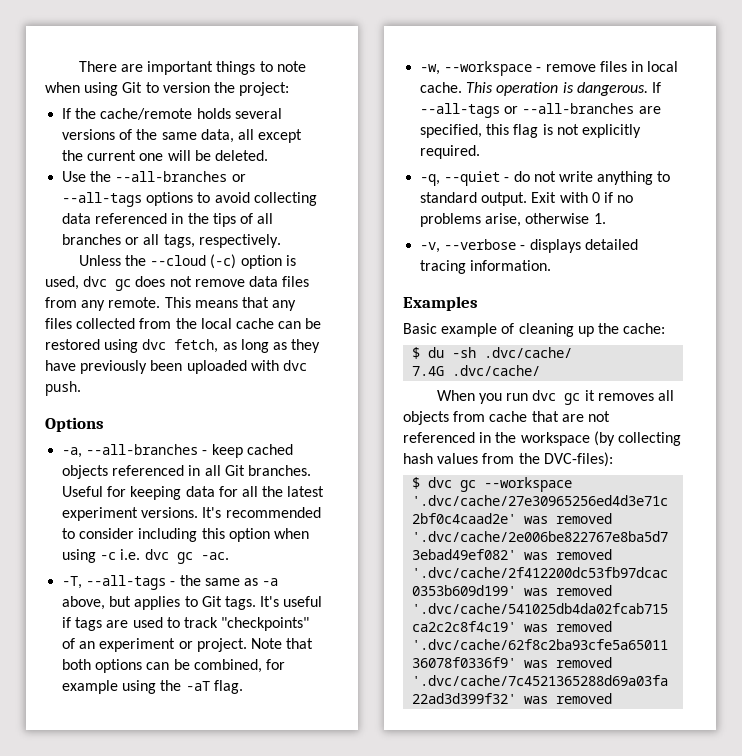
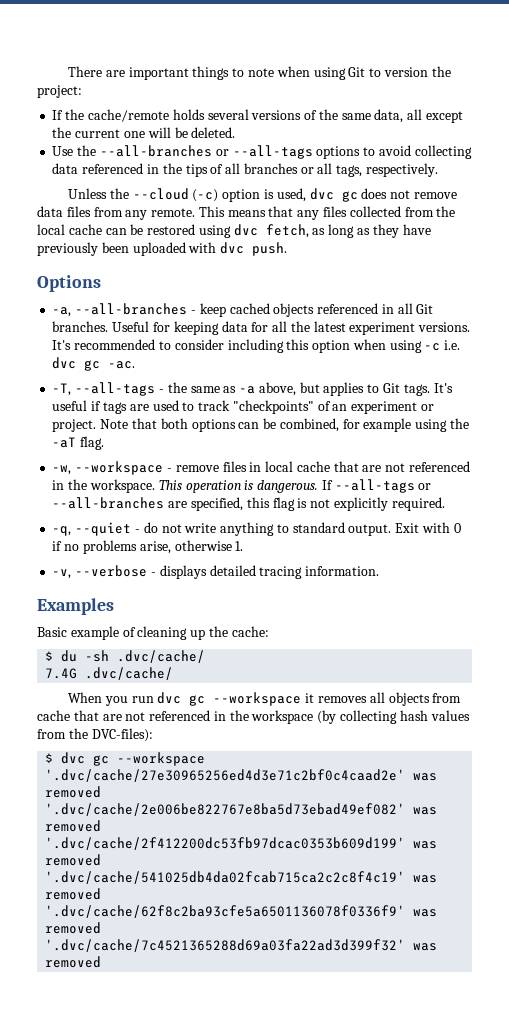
- -w, --workspace - remove files in local cache.
+ -w, --workspace - remove files in local cache that are not referenced in the workspace.
- When you run dvc gc it removes all objects from cache that are not referenced in the workspace (by collecting hash values from the DVC-files):
+ When you run dvc gc --workspace it removes all objects from cache that are not referenced in the workspace (by collecting hash values from the DVC-files):

